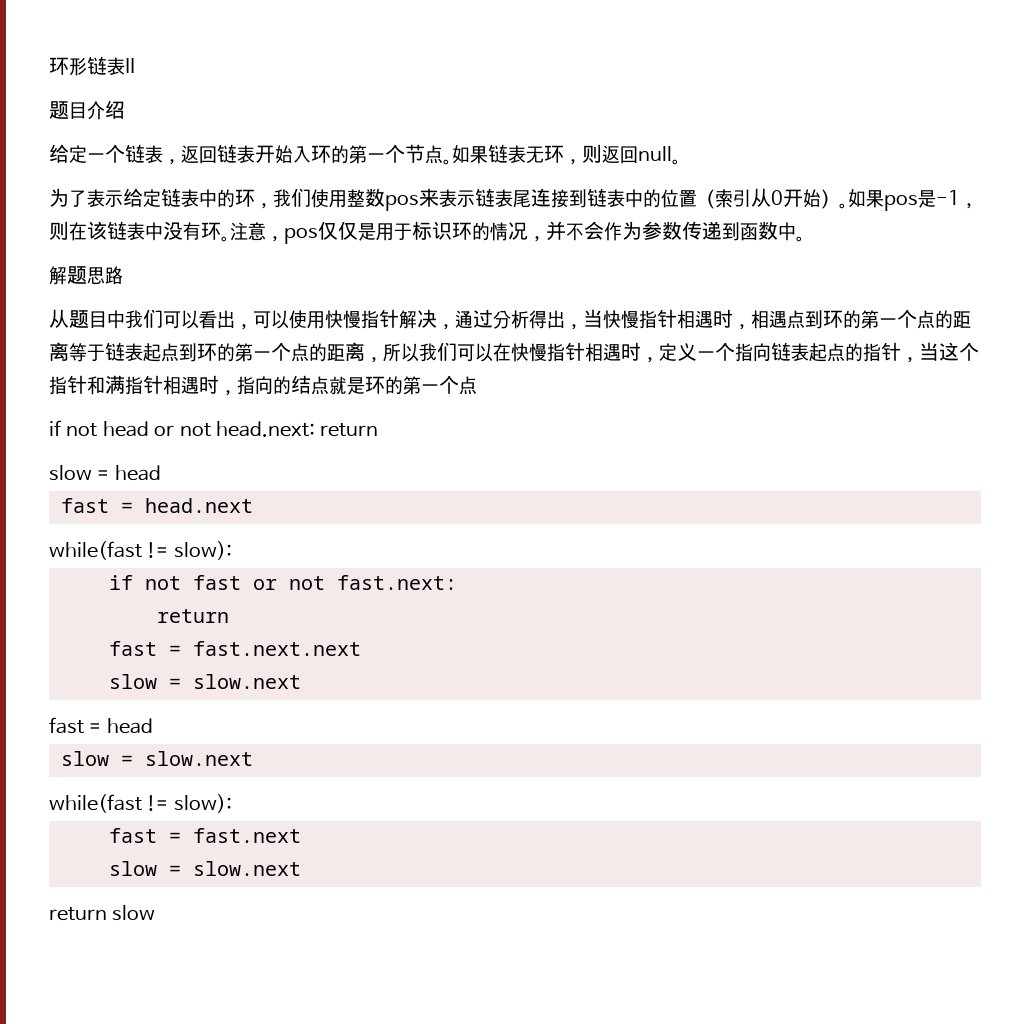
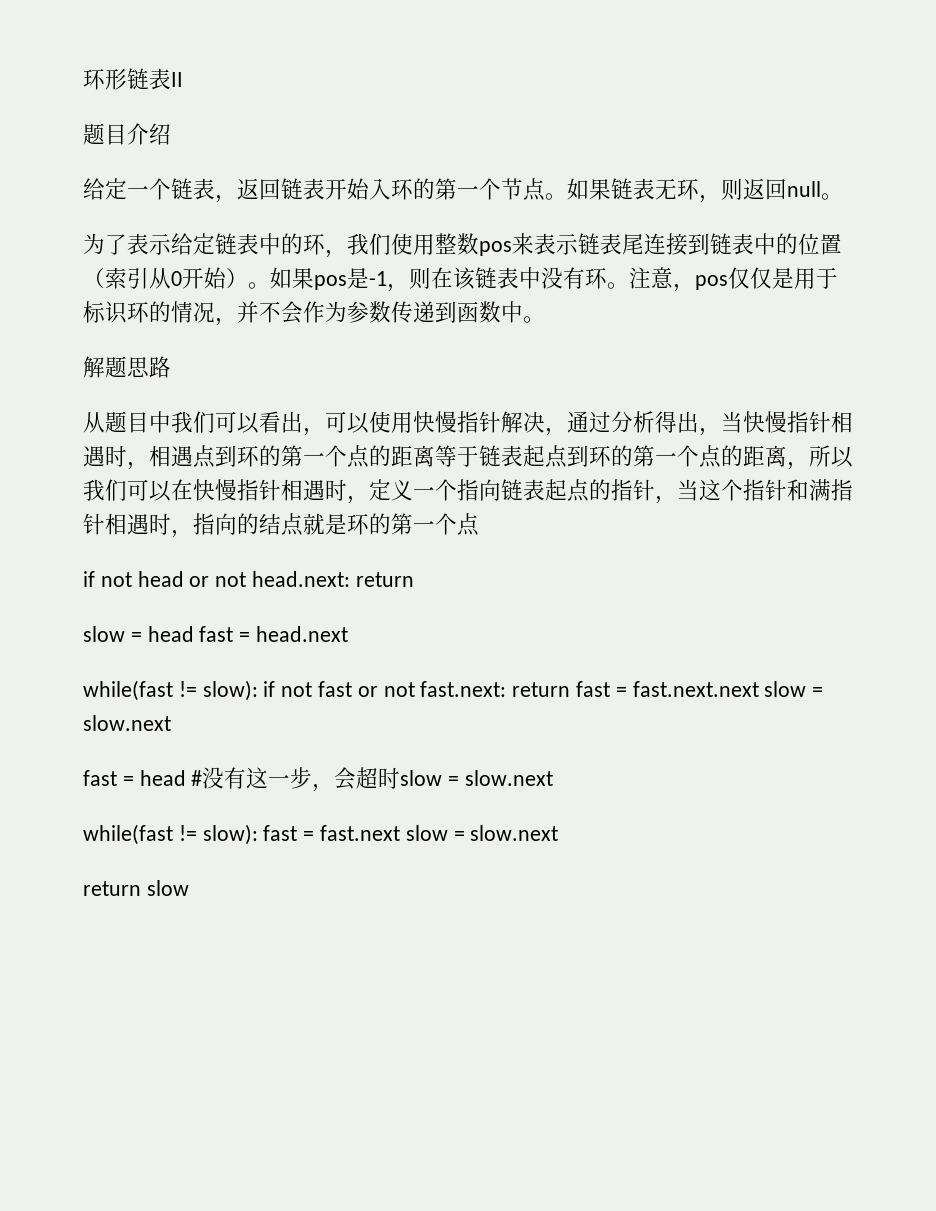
- slow = head
- fast = head.next
- while(fast != slow):
- if not fast or not fast.next:
- return
- fast = fast.next.next
- slow = slow.next
+ slow = head fast = head.next
+ while(fast != slow): if not fast or not fast.next: return fast = fast.next.next slow = slow.next
- fast = head
- slow = slow.next
- while(fast != slow):
- fast = fast.next
- slow = slow.next
+ fast = head #没有这一步，会超时slow = slow.next
+ while(fast != slow): fast = fast.next slow = slow.next

